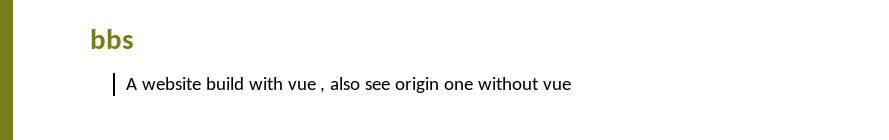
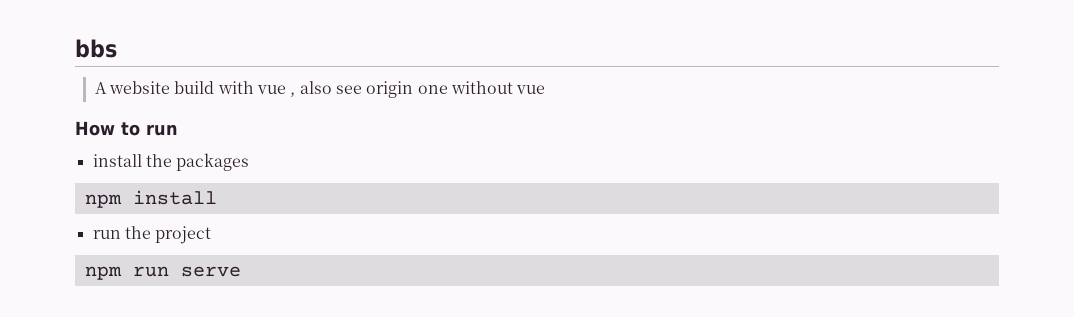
+ How to run
+ install the packages
+ npm install
+ run the project
+ npm run serve

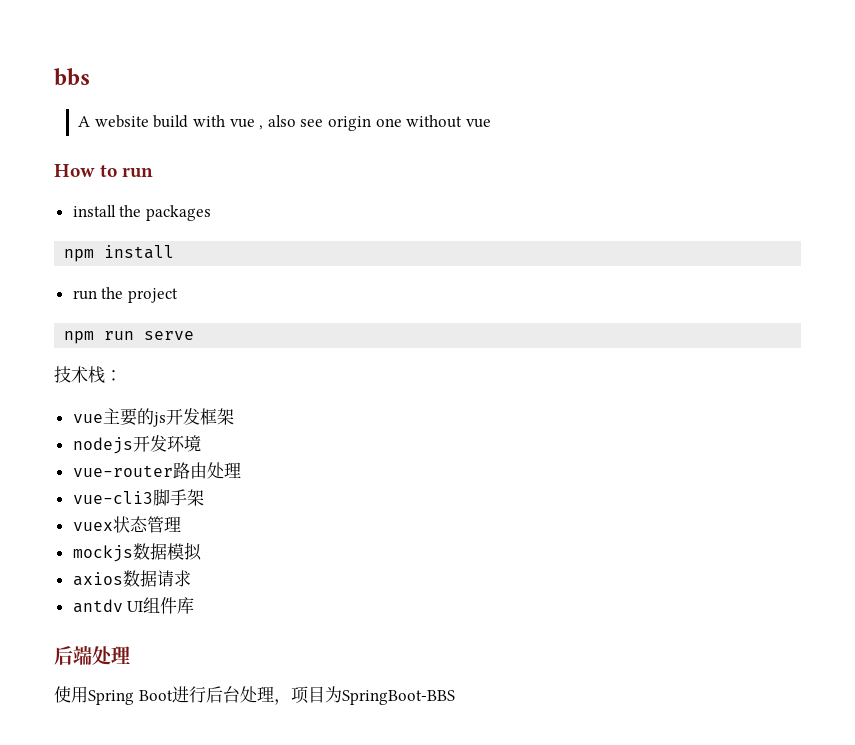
+ 技术栈：
+ vue主要的js开发框架
+ nodejs开发环境
+ vue-router路由处理
+ vue-cli3脚手架
+ vuex状态管理
+ mockjs数据模拟
+ axios数据请求
+ antdv UI组件库
+ 后端处理
+ 使用Spring Boot进行后台处理，项目为SpringBoot-BBS

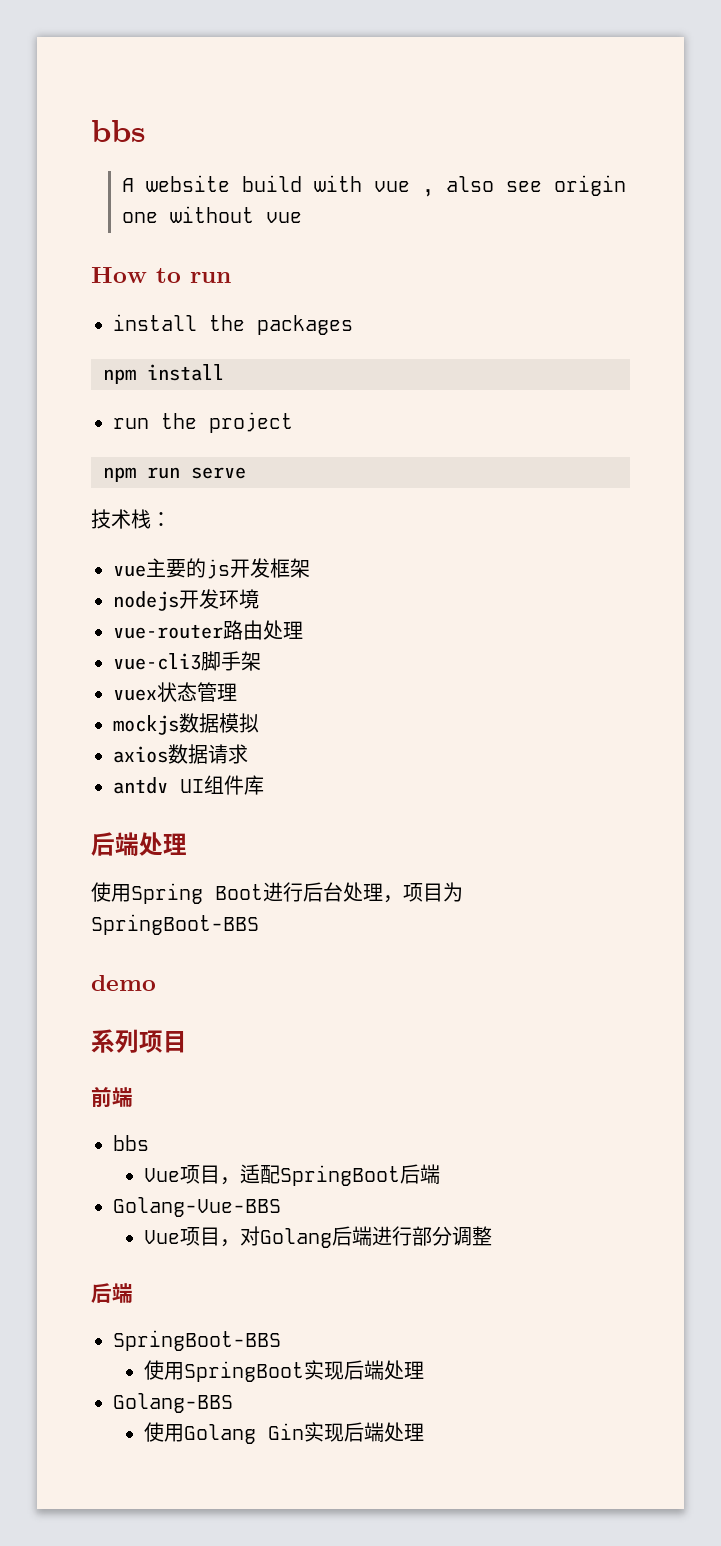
+ demo
+ 系列项目
+ 前端
+ bbs
+ Vue项目，适配SpringBoot后端
+ Golang-Vue-BBS
+ Vue项目，对Golang后端进行部分调整
+ 后端
+ SpringBoot-BBS
+ 使用SpringBoot实现后端处理
+ Golang-BBS
+ 使用Golang Gin实现后端处理

